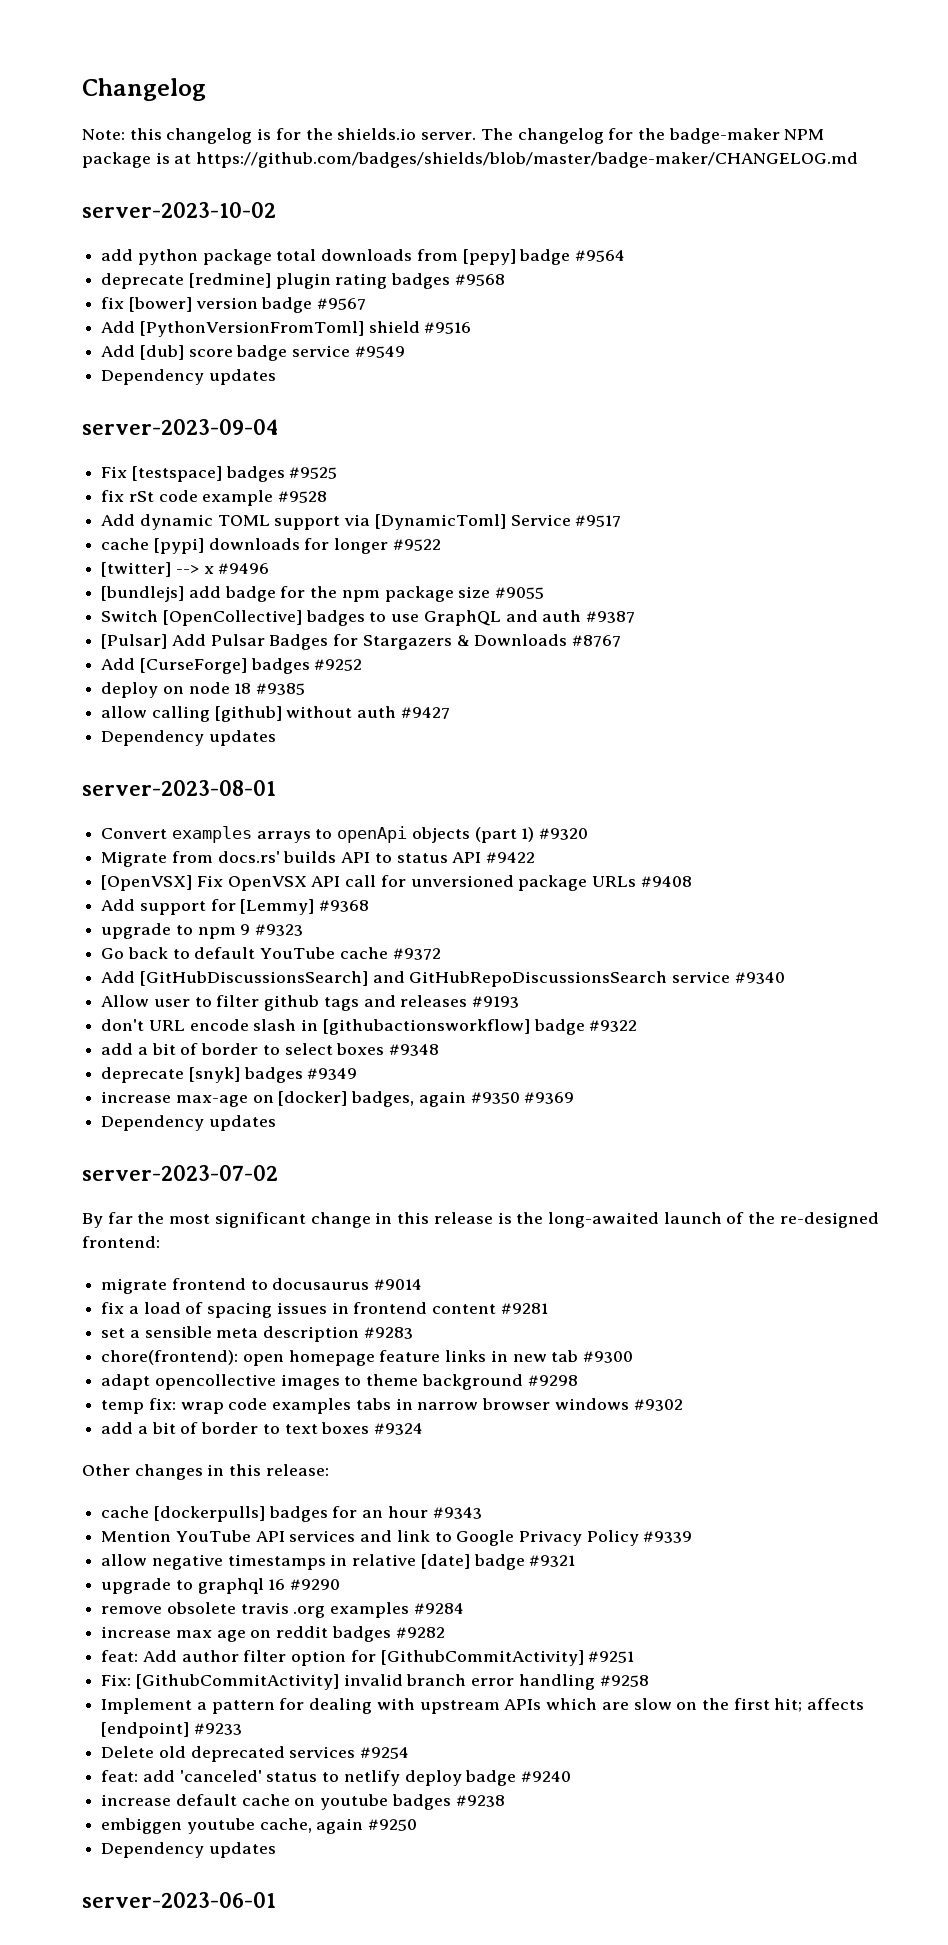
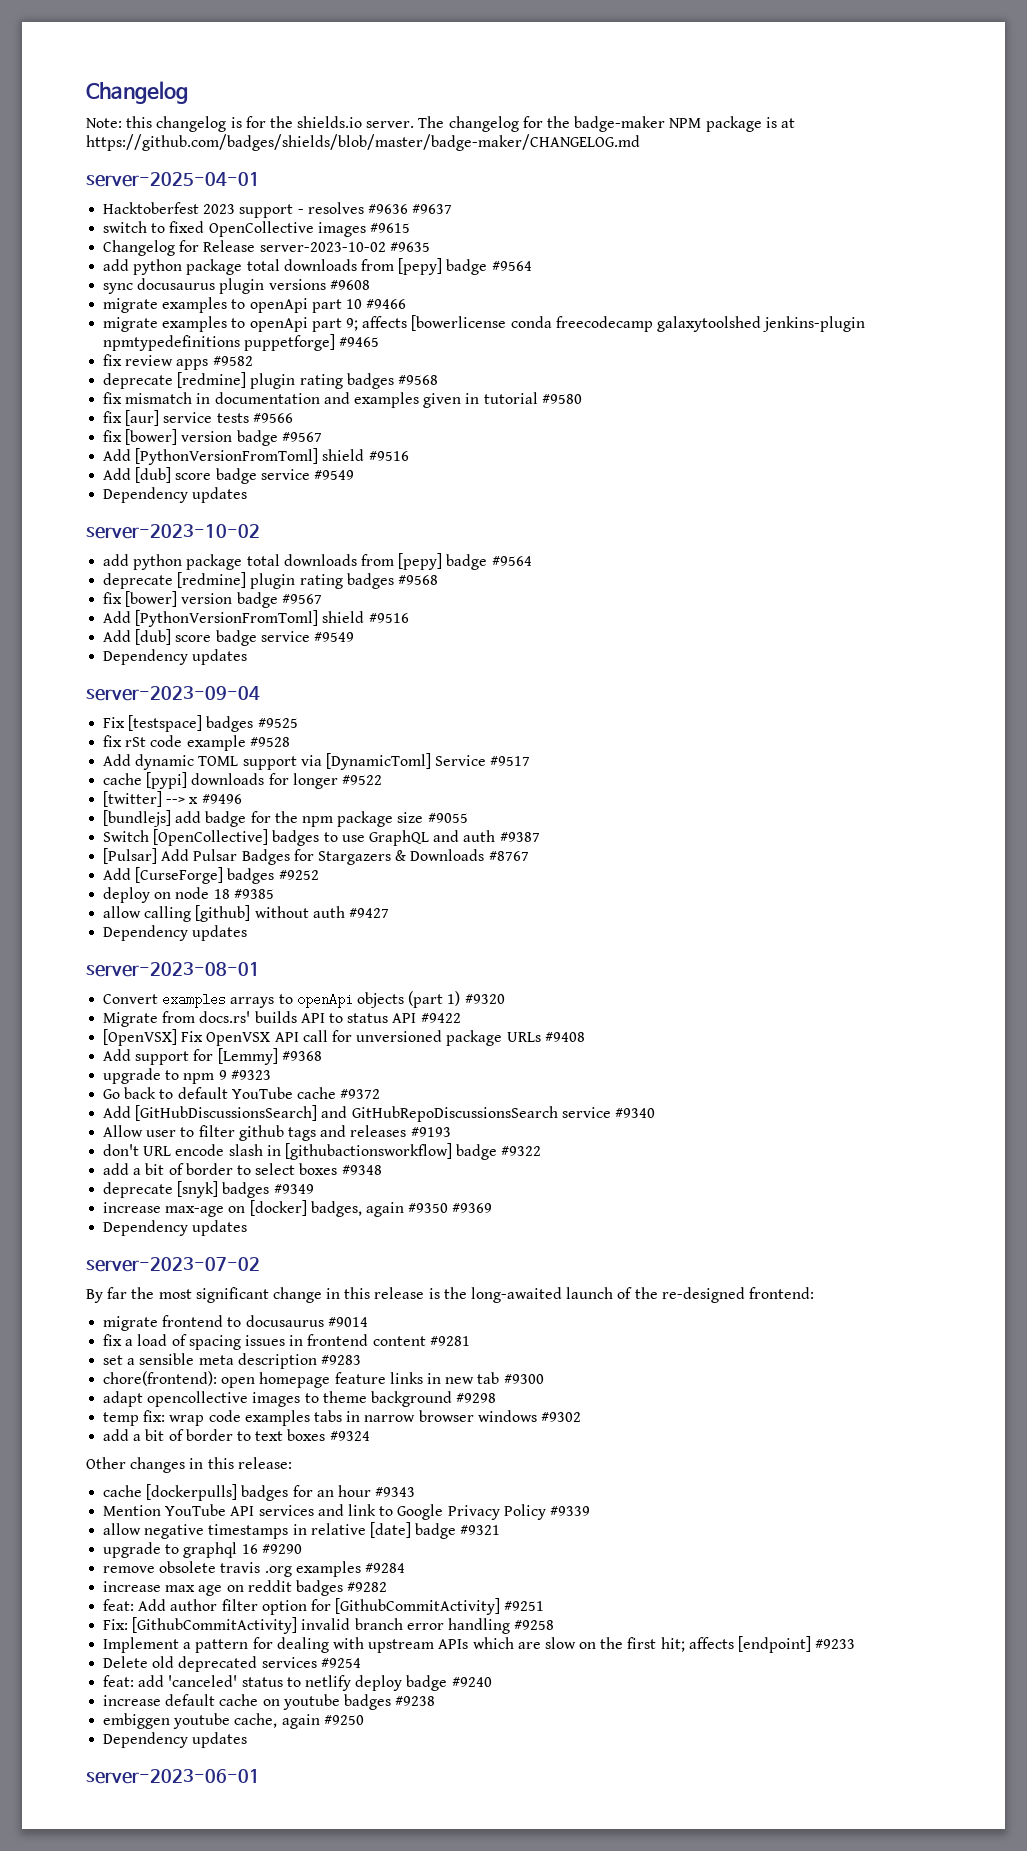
+ server-2025-04-01
+ Hacktoberfest 2023 support - resolves #9636 #9637
+ switch to fixed OpenCollective images #9615
+ Changelog for Release server-2023-10-02 #9635
+ add python package total downloads from [pepy] badge #9564
+ sync docusaurus plugin versions #9608
+ migrate examples to openApi part 10 #9466
+ migrate examples to openApi part 9; affects [bowerlicense conda freecodecamp galaxytoolshed jenkins-plugin npmtypedefinitions puppetforge] #9465
+ fix review apps #9582
+ deprecate [redmine] plugin rating badges #9568
+ fix mismatch in documentation and examples given in tutorial #9580
+ fix [aur] service tests #9566
+ fix [bower] version badge #9567
+ Add [PythonVersionFromToml] shield #9516
+ Add [dub] score badge service #9549
+ Dependency updates

